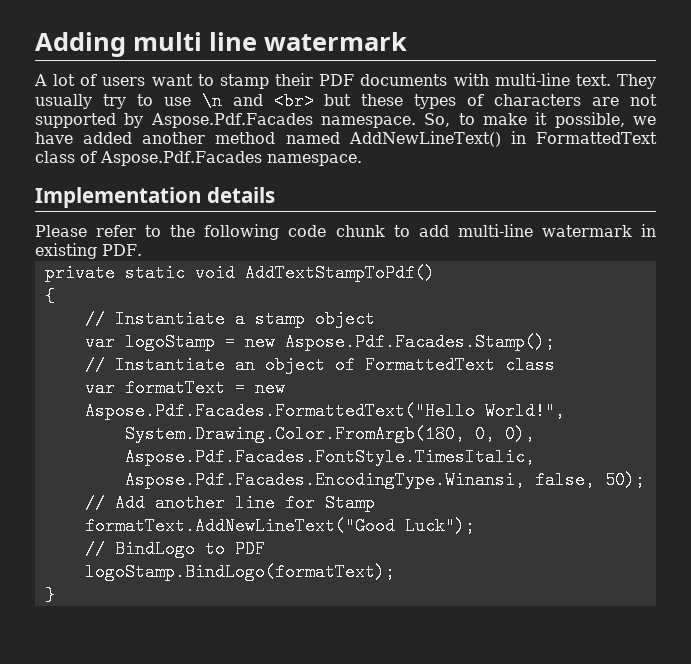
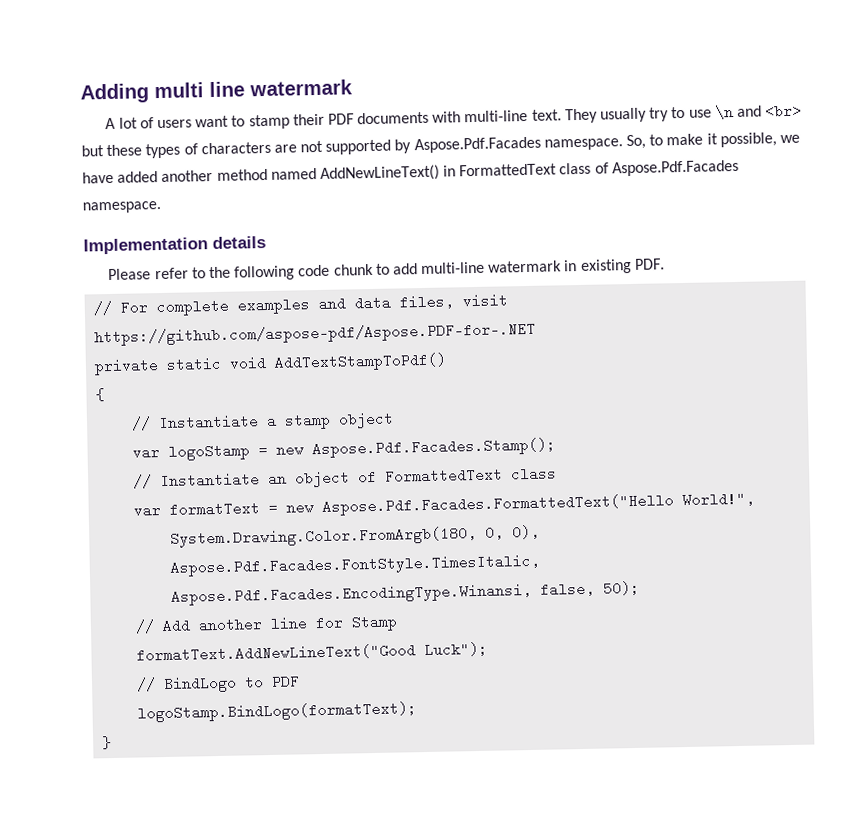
+ // For complete examples and data files, visit https://github.com/aspose-pdf/Aspose.PDF-for-.NET

